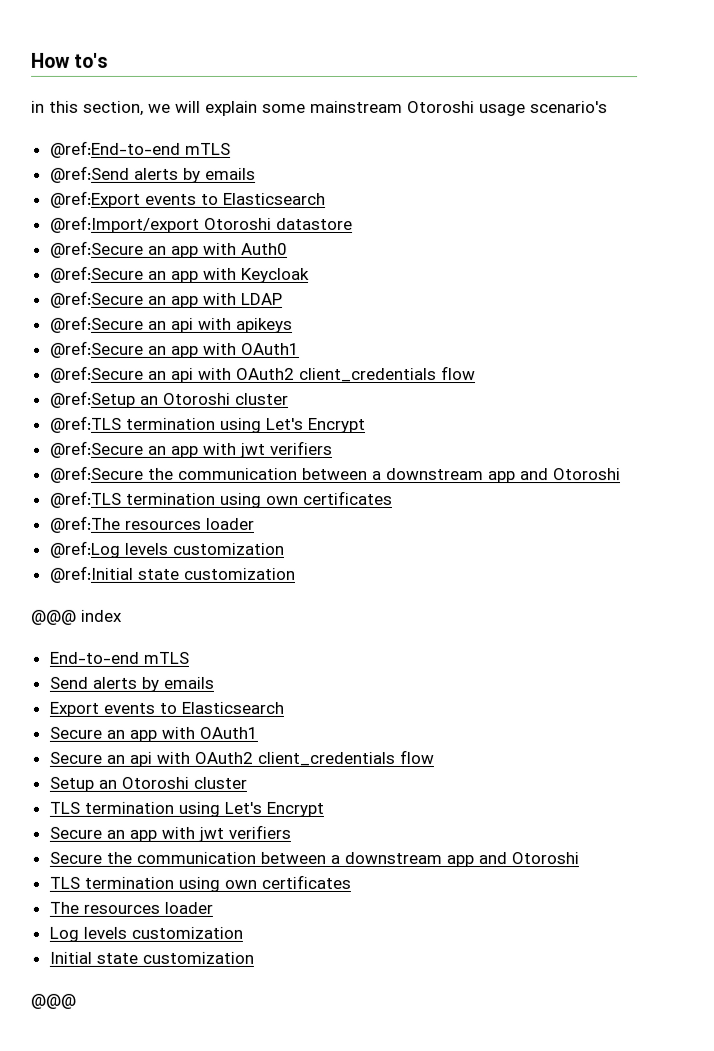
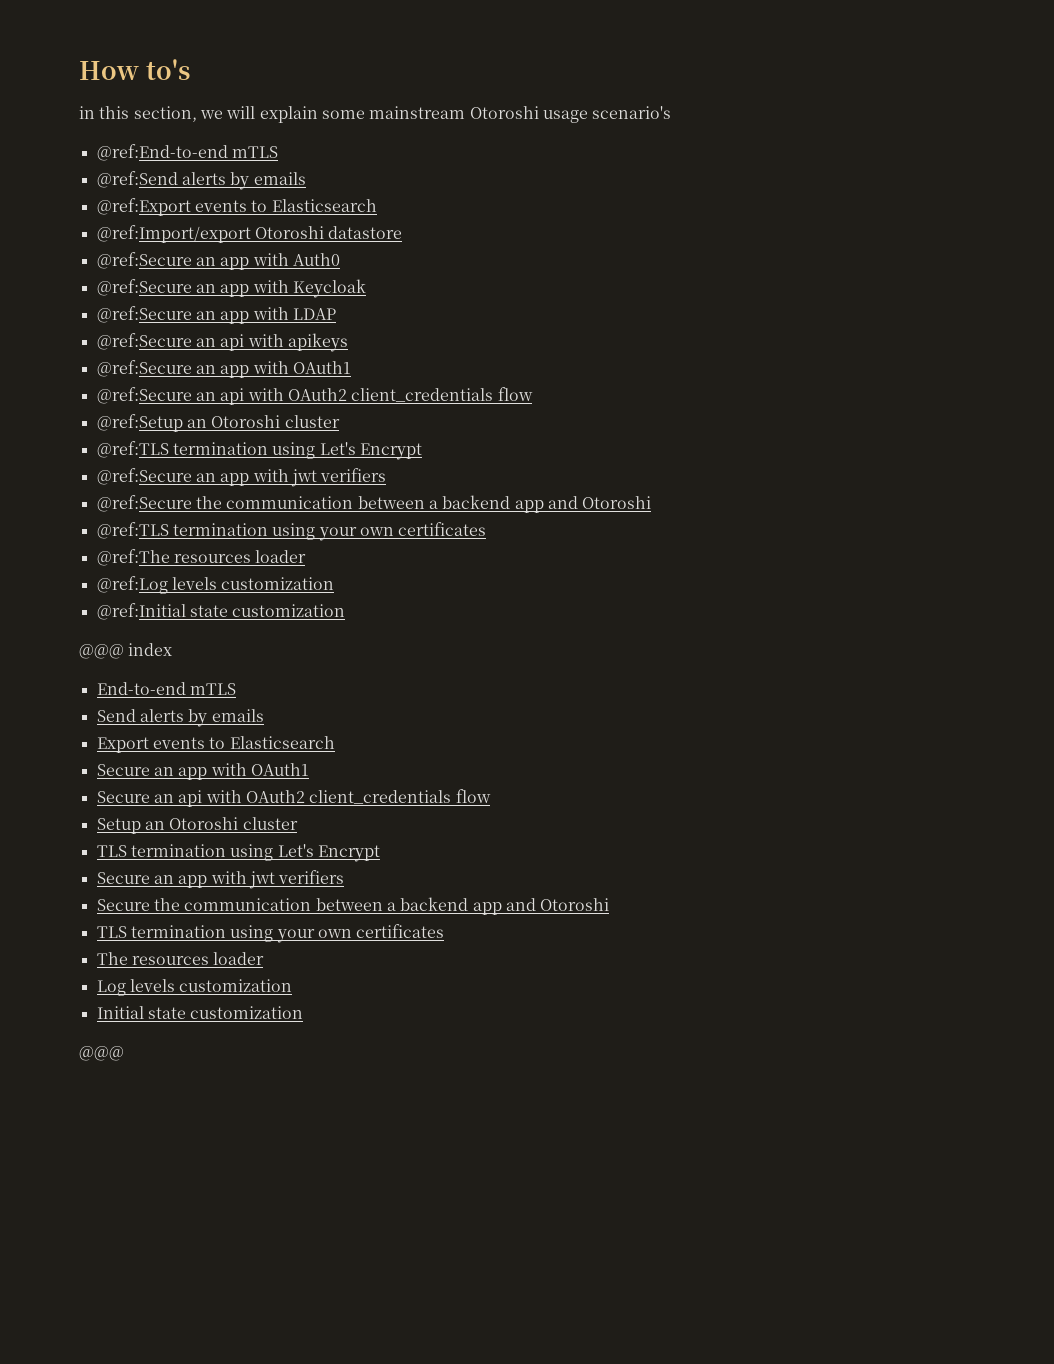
- @ref:Secure the communication between a downstream app and Otoroshi
+ @ref:Secure the communication between a backend app and Otoroshi
- @ref:TLS termination using own certificates
+ @ref:TLS termination using your own certificates
- Secure the communication between a downstream app and Otoroshi
+ Secure the communication between a backend app and Otoroshi
- TLS termination using own certificates
+ TLS termination using your own certificates

